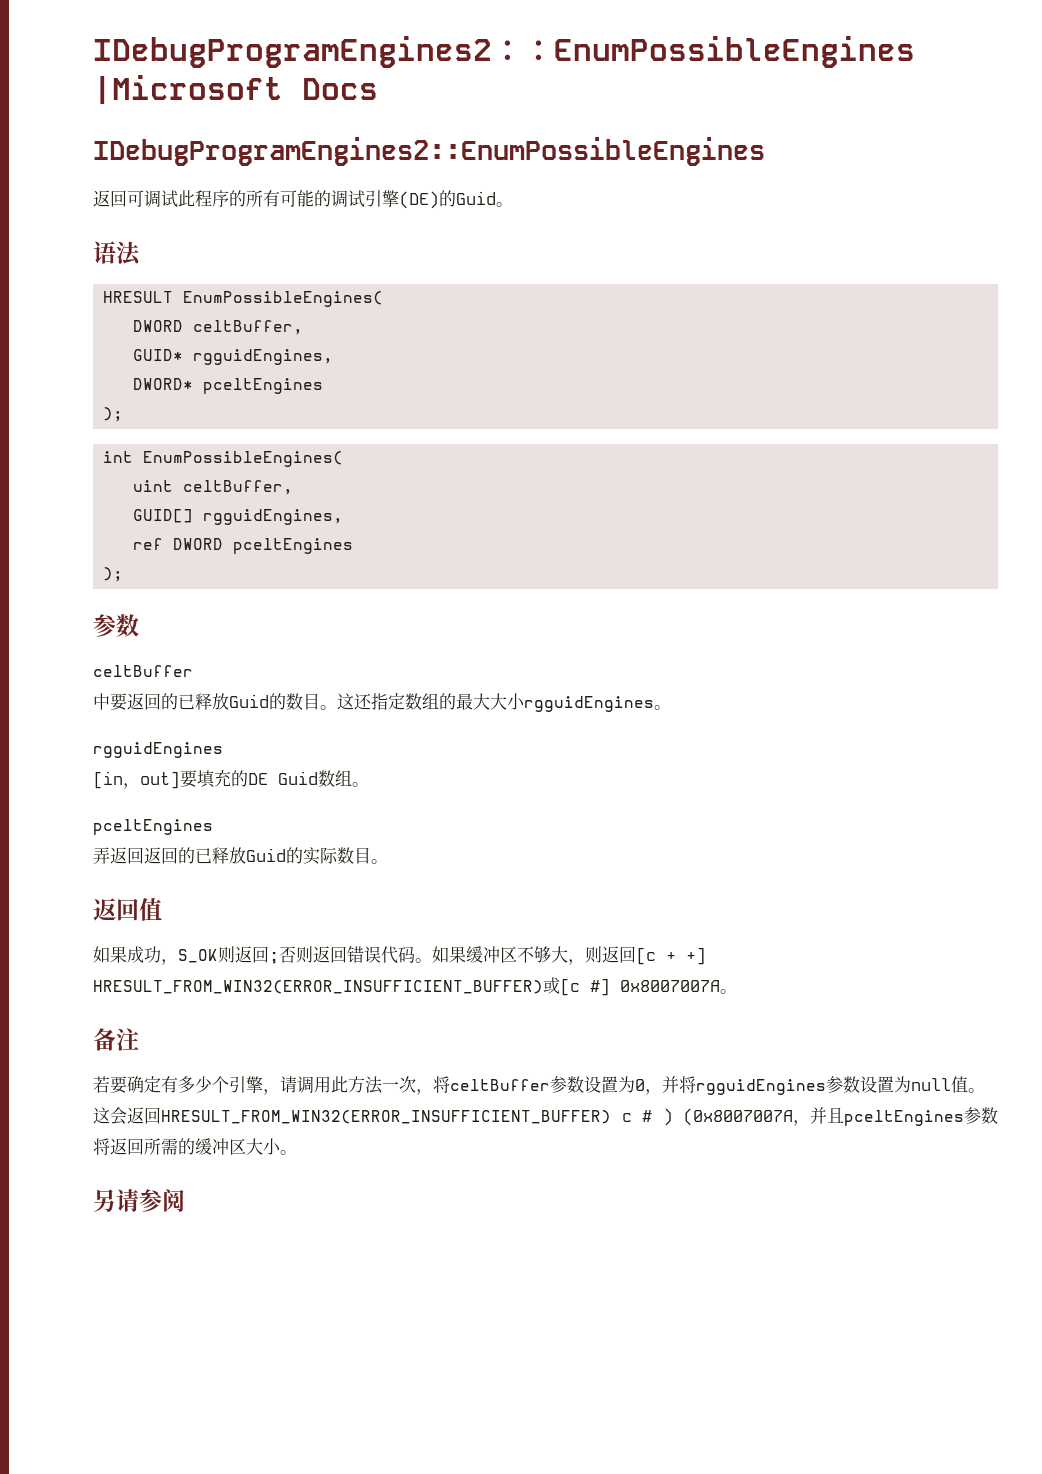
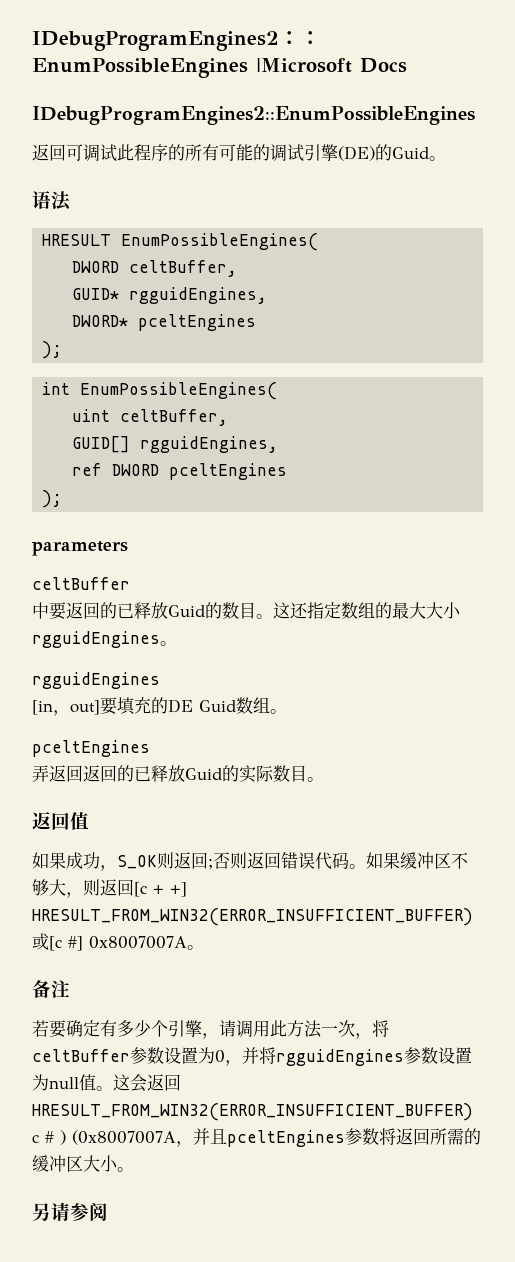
  ref DWORD pceltEngines
  );
- 参数
+ parameters

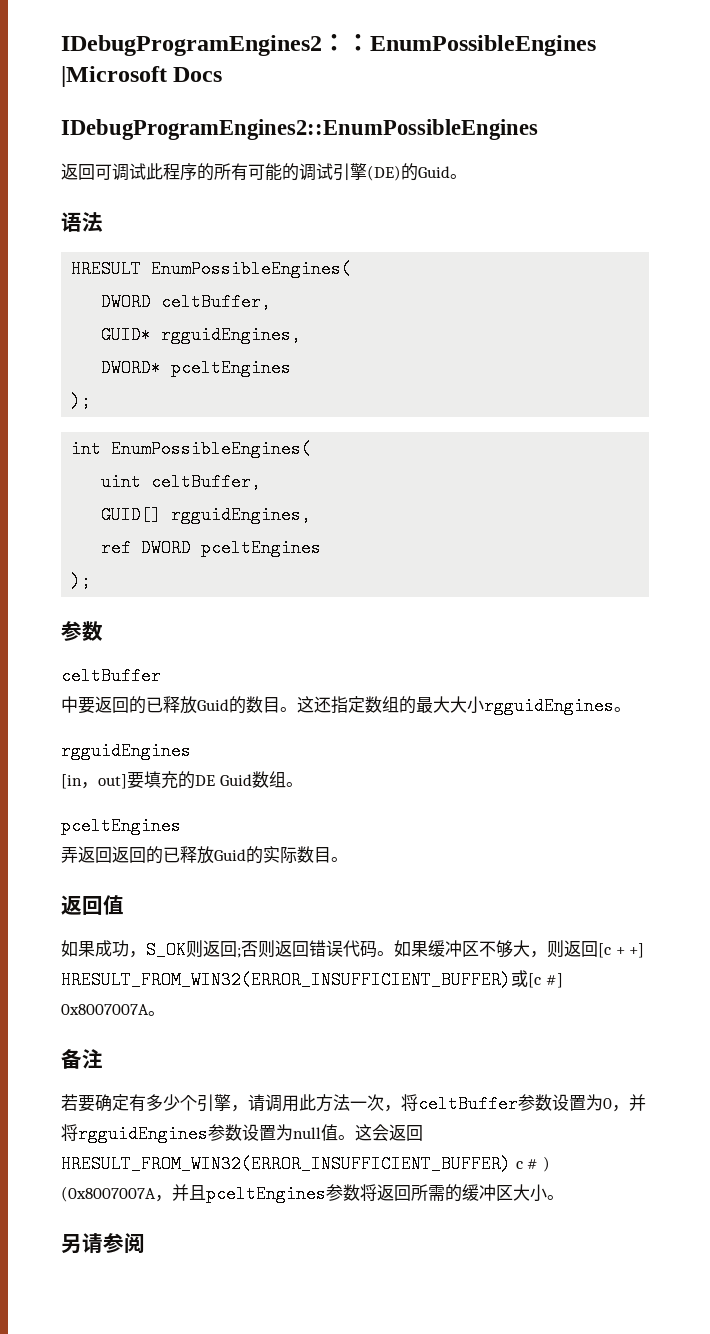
  ref DWORD pceltEngines
  );
- parameters
+ 参数

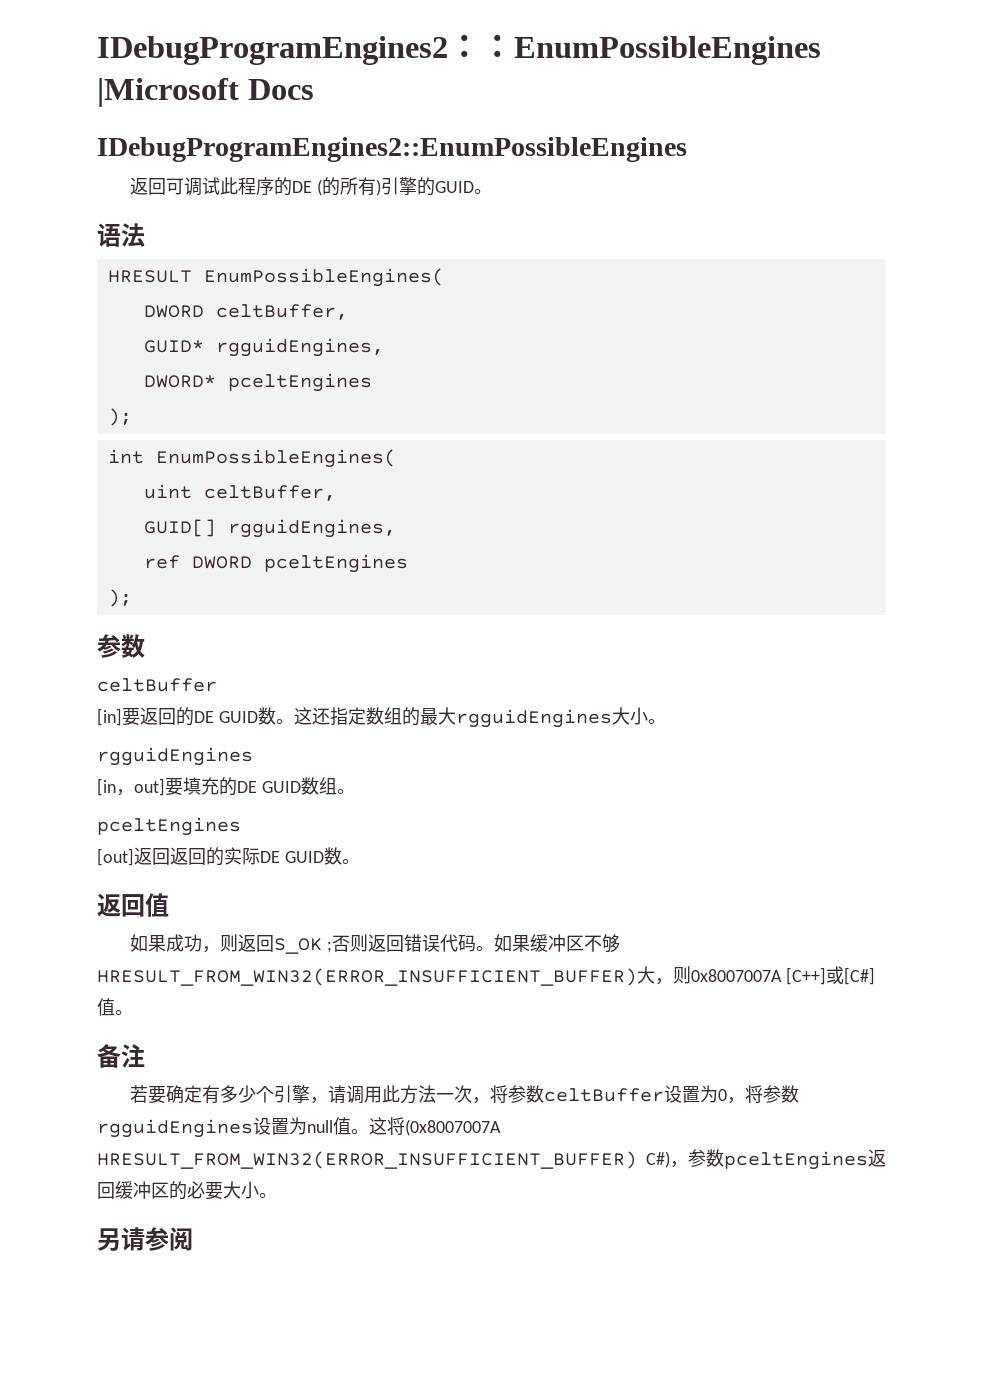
- 返回可调试此程序的所有可能的调试引擎(DE)的Guid。
+ 返回可调试此程序的DE (的所有)引擎的GUID。
- 中要返回的已释放Guid的数目。
+ [in]要返回的DE GUID数。
- 这还指定数组的最大大小rgguidEngines。
+ 这还指定数组的最大rgguidEngines大小。
- [in，out]要填充的DE Guid数组。
+ [in，out]要填充的DE GUID数组。
- 弄返回返回的已释放Guid的实际数目。
+ [out]返回返回的实际DE GUID数。
- 如果成功，S_OK则返回;否则返回错误代码。
+ 如果成功，则返回S_OK ;否则返回错误代码。
- 如果缓冲区不够大，则返回[c + +] HRESULT_FROM_WIN32(ERROR_INSUFFICIENT_BUFFER)或[c #] 0x8007007A。
+ 如果缓冲区不够HRESULT_FROM_WIN32(ERROR_INSUFFICIENT_BUFFER)大，则0x8007007A [C++]或[C#]值。
- 若要确定有多少个引擎，请调用此方法一次，将celtBuffer参数设置为0，并将rgguidEngines参数设置为null值。
+ 若要确定有多少个引擎，请调用此方法一次，将参数celtBuffer设置为0，将参数rgguidEngines设置为null值。
- 这会返回HRESULT_FROM_WIN32(ERROR_INSUFFICIENT_BUFFER) c # ) (0x8007007A，并且pceltEngines参数将返回所需的缓冲区大小。
+ 这将(0x8007007A HRESULT_FROM_WIN32(ERROR_INSUFFICIENT_BUFFER) C#)，参数pceltEngines返回缓冲区的必要大小。

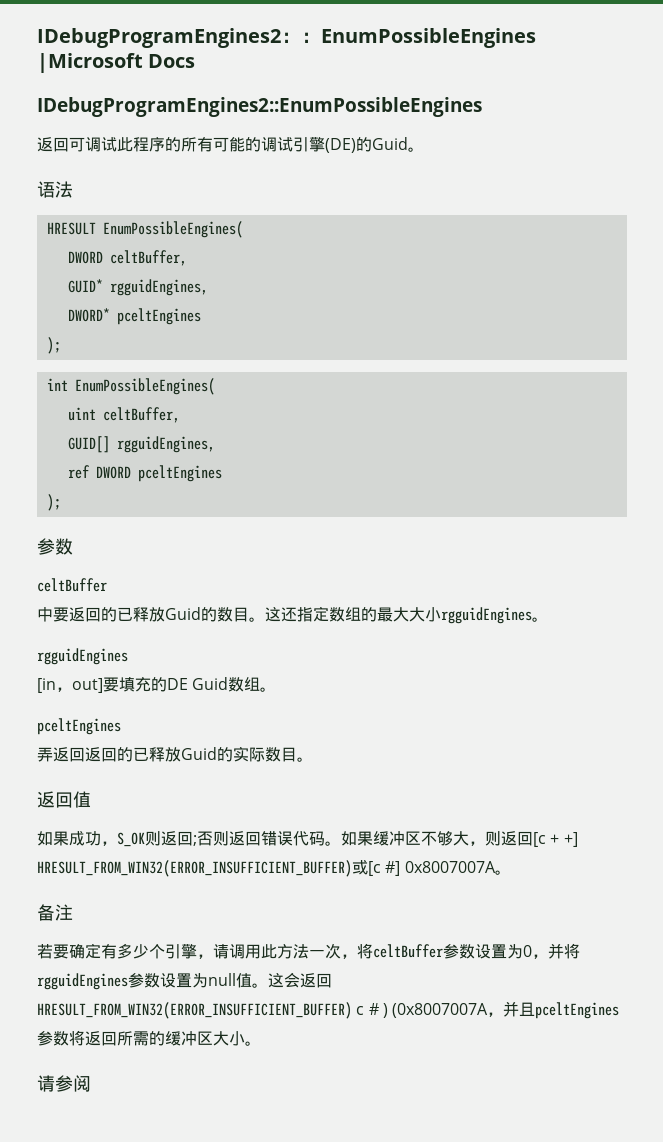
- 返回可调试此程序的DE (的所有)引擎的GUID。
+ 返回可调试此程序的所有可能的调试引擎(DE)的Guid。
- [in]要返回的DE GUID数。
+ 中要返回的已释放Guid的数目。
- 这还指定数组的最大rgguidEngines大小。
+ 这还指定数组的最大大小rgguidEngines。
- [in，out]要填充的DE GUID数组。
+ [in，out]要填充的DE Guid数组。
- [out]返回返回的实际DE GUID数。
+ 弄返回返回的已释放Guid的实际数目。
- 如果成功，则返回S_OK ;否则返回错误代码。
+ 如果成功，S_OK则返回;否则返回错误代码。
- 如果缓冲区不够HRESULT_FROM_WIN32(ERROR_INSUFFICIENT_BUFFER)大，则0x8007007A [C++]或[C#]值。
+ 如果缓冲区不够大，则返回[c + +] HRESULT_FROM_WIN32(ERROR_INSUFFICIENT_BUFFER)或[c #] 0x8007007A。
- 若要确定有多少个引擎，请调用此方法一次，将参数celtBuffer设置为0，将参数rgguidEngines设置为null值。
+ 若要确定有多少个引擎，请调用此方法一次，将celtBuffer参数设置为0，并将rgguidEngines参数设置为null值。
- 这将(0x8007007A HRESULT_FROM_WIN32(ERROR_INSUFFICIENT_BUFFER) C#)，参数pceltEngines返回缓冲区的必要大小。
- 另请参阅
+ 这会返回HRESULT_FROM_WIN32(ERROR_INSUFFICIENT_BUFFER) c # ) (0x8007007A，并且pceltEngines参数将返回所需的缓冲区大小。
+ 请参阅

